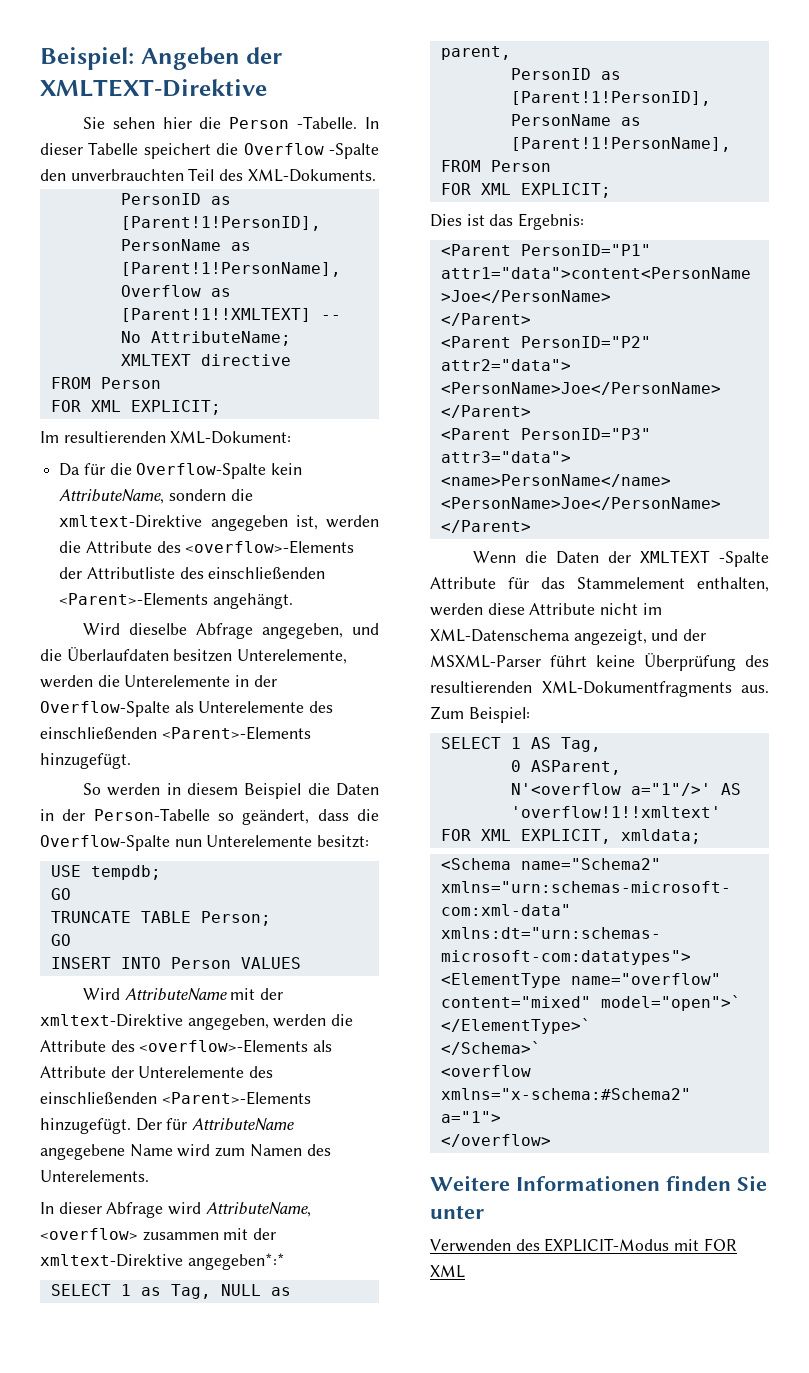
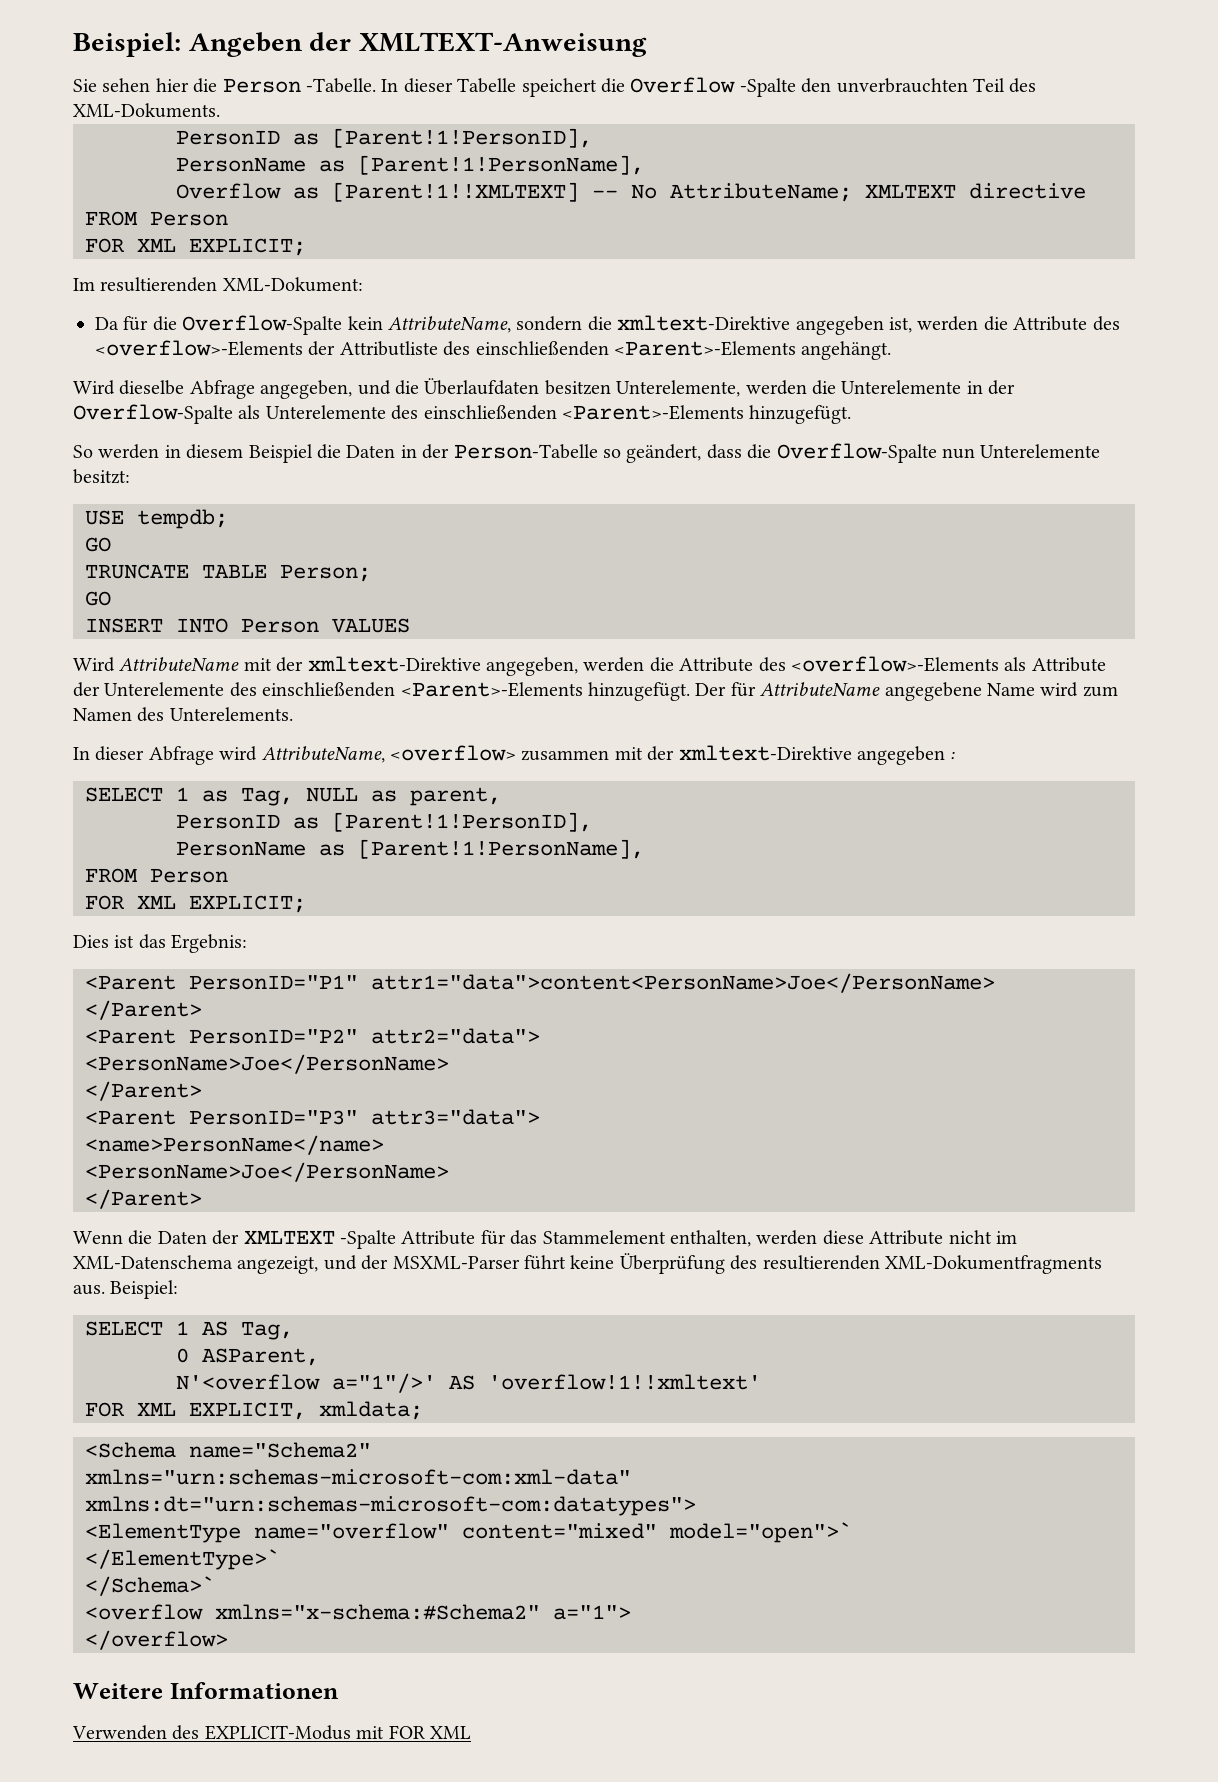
- Beispiel: Angeben der XMLTEXT-Direktive
+ Beispiel: Angeben der XMLTEXT-Anweisung
- In dieser Abfrage wird AttributeName, <overflow> zusammen mit der xmltext-Direktive angegeben*:*
+ In dieser Abfrage wird AttributeName, <overflow> zusammen mit der xmltext-Direktive angegeben :
- Wenn die Daten der XMLTEXT -Spalte Attribute für das Stammelement enthalten, werden diese Attribute nicht im XML-Datenschema angezeigt, und der MSXML-Parser führt keine Überprüfung des resultierenden XML-Dokumentfragments aus. Zum Beispiel:
+ Wenn die Daten der XMLTEXT -Spalte Attribute für das Stammelement enthalten, werden diese Attribute nicht im XML-Datenschema angezeigt, und der MSXML-Parser führt keine Überprüfung des resultierenden XML-Dokumentfragments aus. Beispiel:
- Weitere Informationen finden Sie unter
+ Weitere Informationen

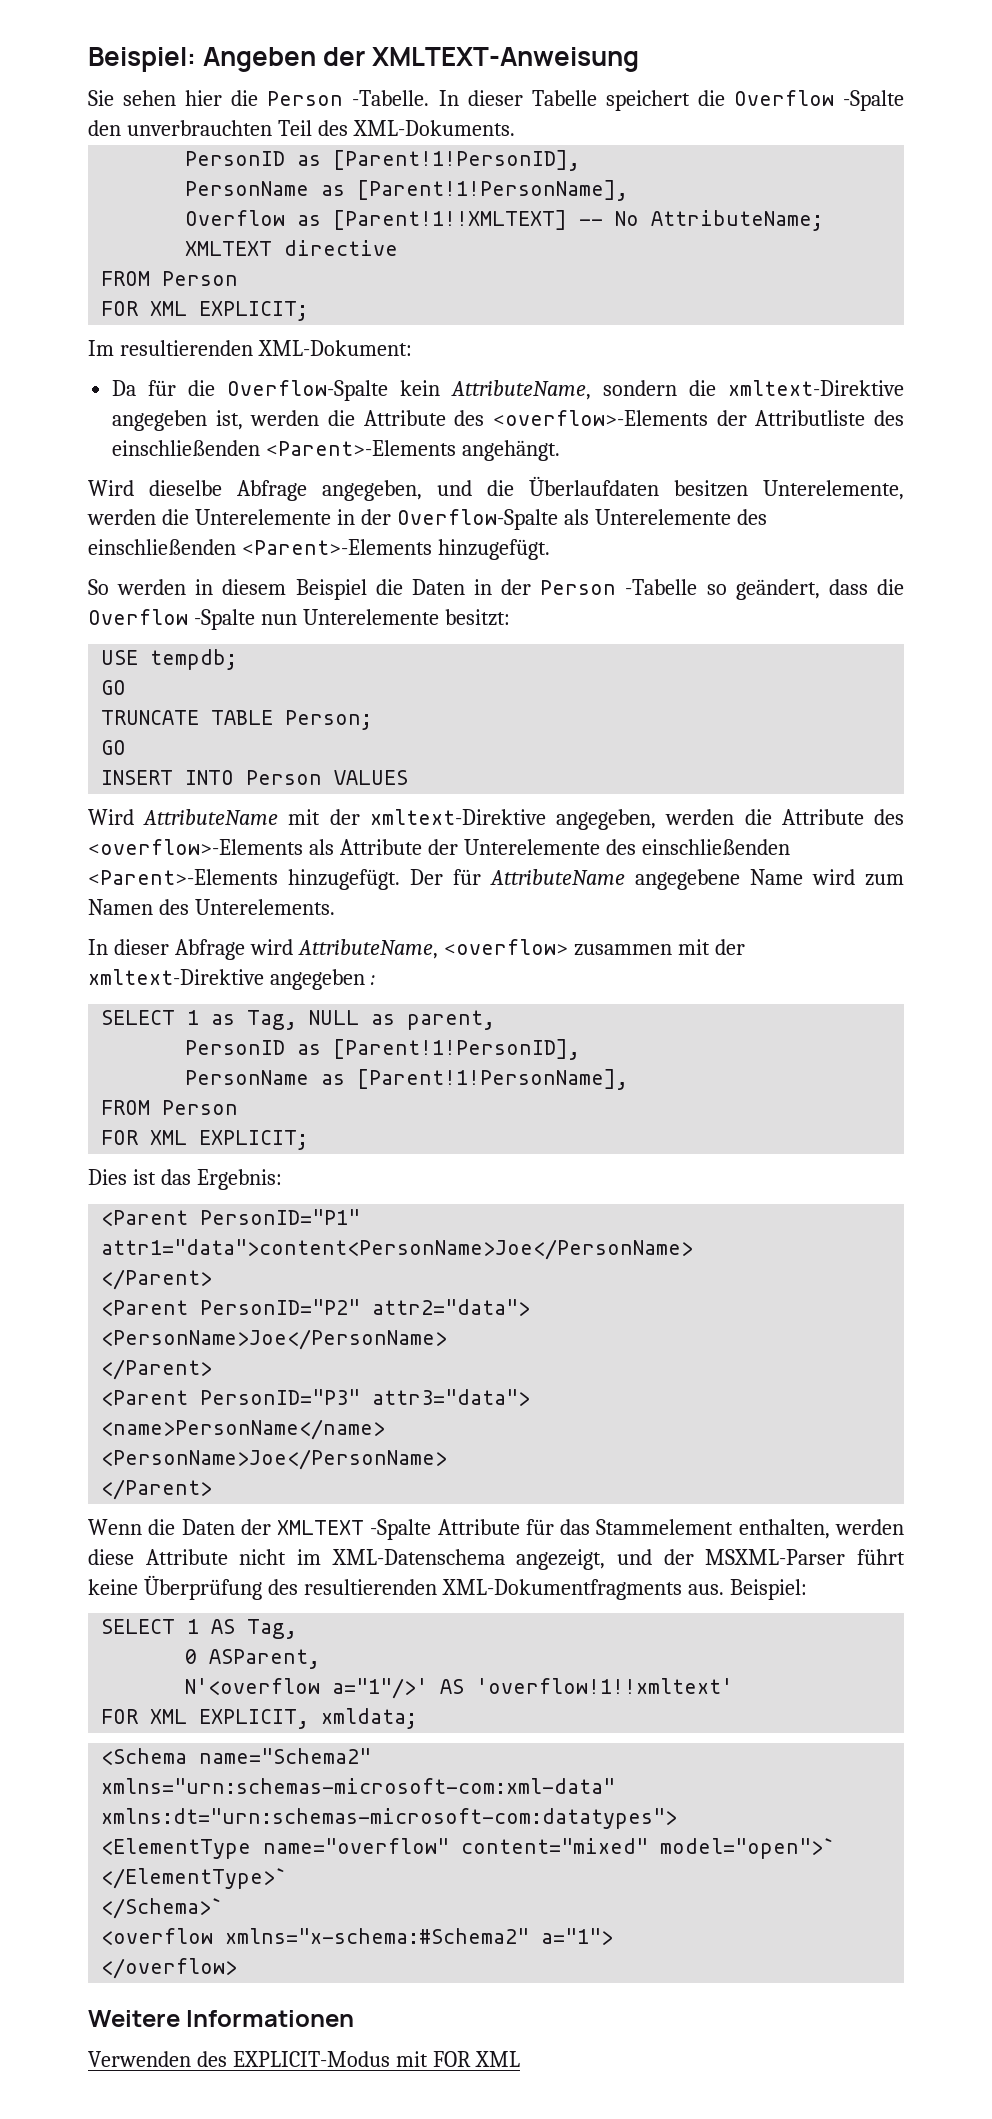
- So werden in diesem Beispiel die Daten in der Person-Tabelle so geändert, dass die Overflow-Spalte nun Unterelemente besitzt:
+ So werden in diesem Beispiel die Daten in der Person -Tabelle so geändert, dass die Overflow -Spalte nun Unterelemente besitzt:

